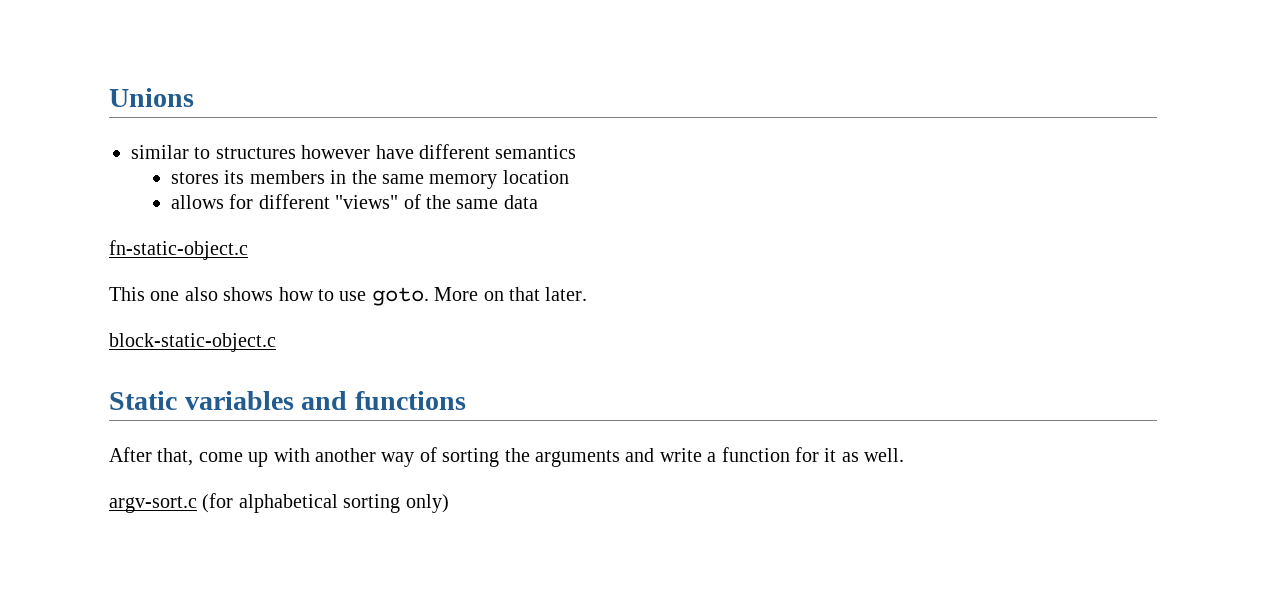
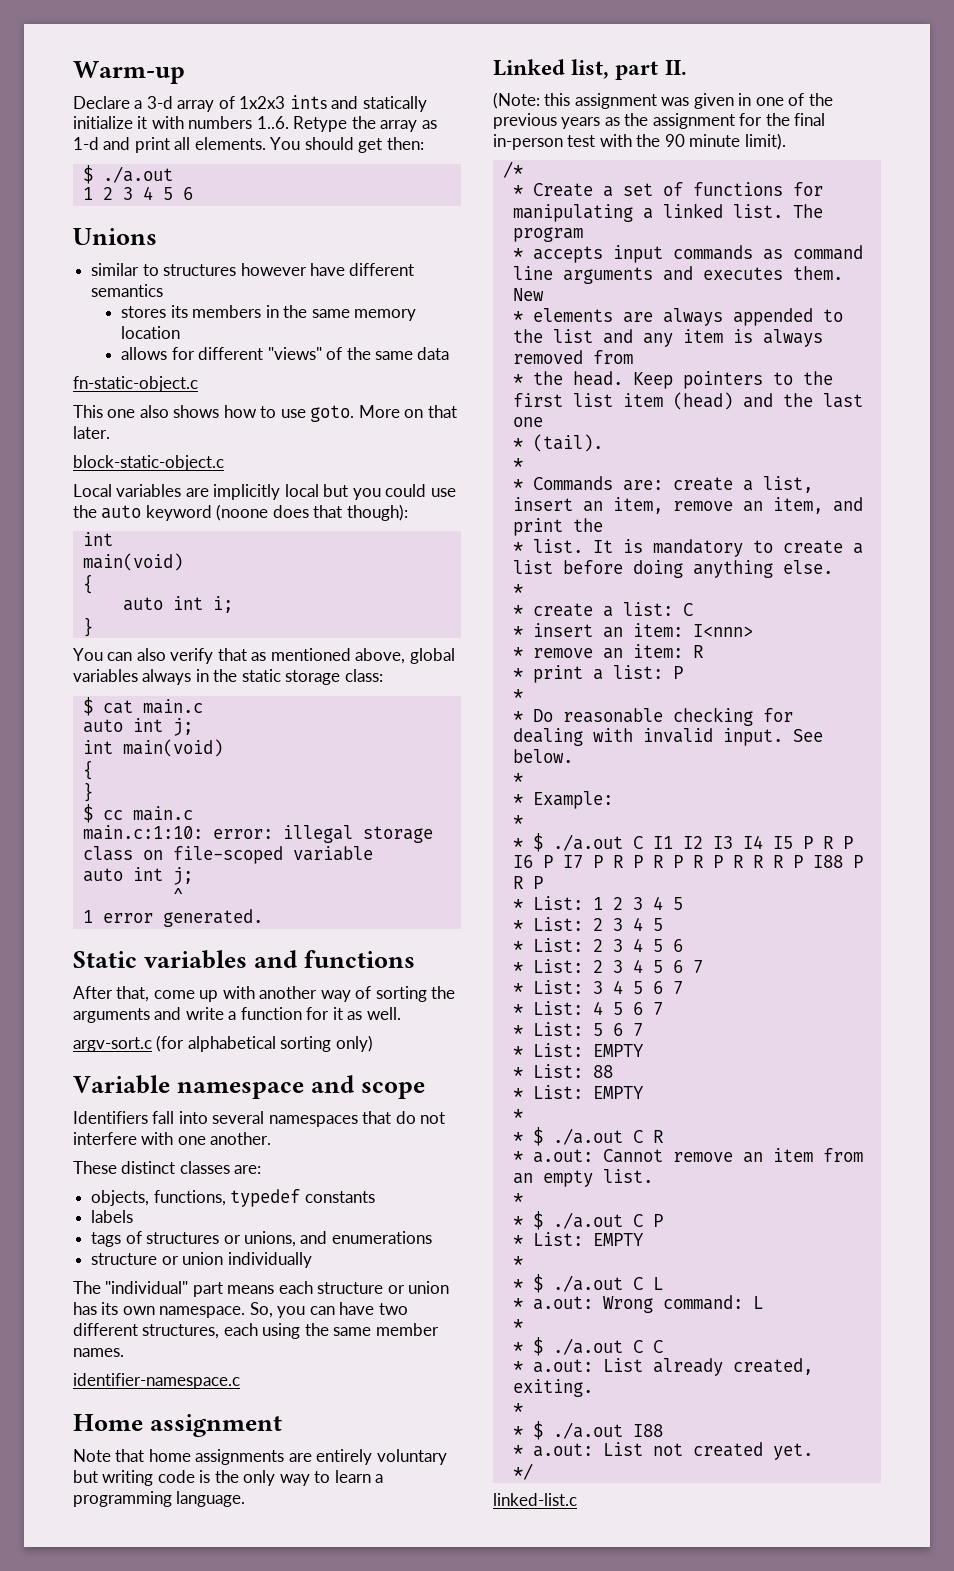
+ Warm-up
+ Declare a 3-d array of 1x2x3 ints and statically initialize it with numbers 1..6. Retype the array as 1-d and print all elements. You should get then:
+ $ ./a.out
+ 1 2 3 4 5 6
+ Local variables are implicitly local but you could use the auto keyword (noone does that though):
+ int
+ main(void)
+ {
+ auto int i;
+ }
+ You can also verify that as mentioned above, global variables always in the static storage class:
+ $ cat main.c
+ auto int j;
+ int main(void)
+ {
+ }
+ $ cc main.c
+ main.c:1:10: error: illegal storage class on file-scoped variable
+ auto int j;
+ ^
+ 1 error generated.
+ Variable namespace and scope
+ Identifiers fall into several namespaces that do not interfere with one another.
+ These distinct classes are:
+ objects, functions, typedef constants
+ labels
+ tags of structures or unions, and enumerations
+ structure or union individually
+ The "individual" part means each structure or union has its own namespace. So, you can have two different structures, each using the same member names.
+ identifier-namespace.c
+ Home assignment
+ Note that home assignments are entirely voluntary but writing code is the only way to learn a programming language.
+ Linked list, part II.
+ (Note: this assignment was given in one of the previous years as the assignment for the final in-person test with the 90 minute limit).
+ /*
+ * Create a set of functions for manipulating a linked list. The program
+ * accepts input commands as command line arguments and executes them. New
+ * elements are always appended to the list and any item is always removed from
+ * the head. Keep pointers to the first list item (head) and the last one
+ * (tail).
+ *
+ * Commands are: create a list, insert an item, remove an item, and print the
+ * list. It is mandatory to create a list before doing anything else.
+ *
+ * create a list: C
+ * insert an item: I<nnn>
+ * remove an item: R
+ * print a list: P
+ *
+ * Do reasonable checking for dealing with invalid input. See below.
+ *
+ * Example:
+ *
+ * $ ./a.out C I1 I2 I3 I4 I5 P R P I6 P I7 P R P R P R P R R R P I88 P R P
+ * List: 1 2 3 4 5
+ * List: 2 3 4 5
+ * List: 2 3 4 5 6
+ * List: 2 3 4 5 6 7
+ * List: 3 4 5 6 7
+ * List: 4 5 6 7
+ * List: 5 6 7
+ * List: EMPTY
+ * List: 88
+ * List: EMPTY
+ *
+ * $ ./a.out C R
+ * a.out: Cannot remove an item from an empty list.
+ *
+ * $ ./a.out C P
+ * List: EMPTY
+ *
+ * $ ./a.out C L
+ * a.out: Wrong command: L
+ *
+ * $ ./a.out C C
+ * a.out: List already created, exiting.
+ *
+ * $ ./a.out I88
+ * a.out: List not created yet.
+ */
+ linked-list.c

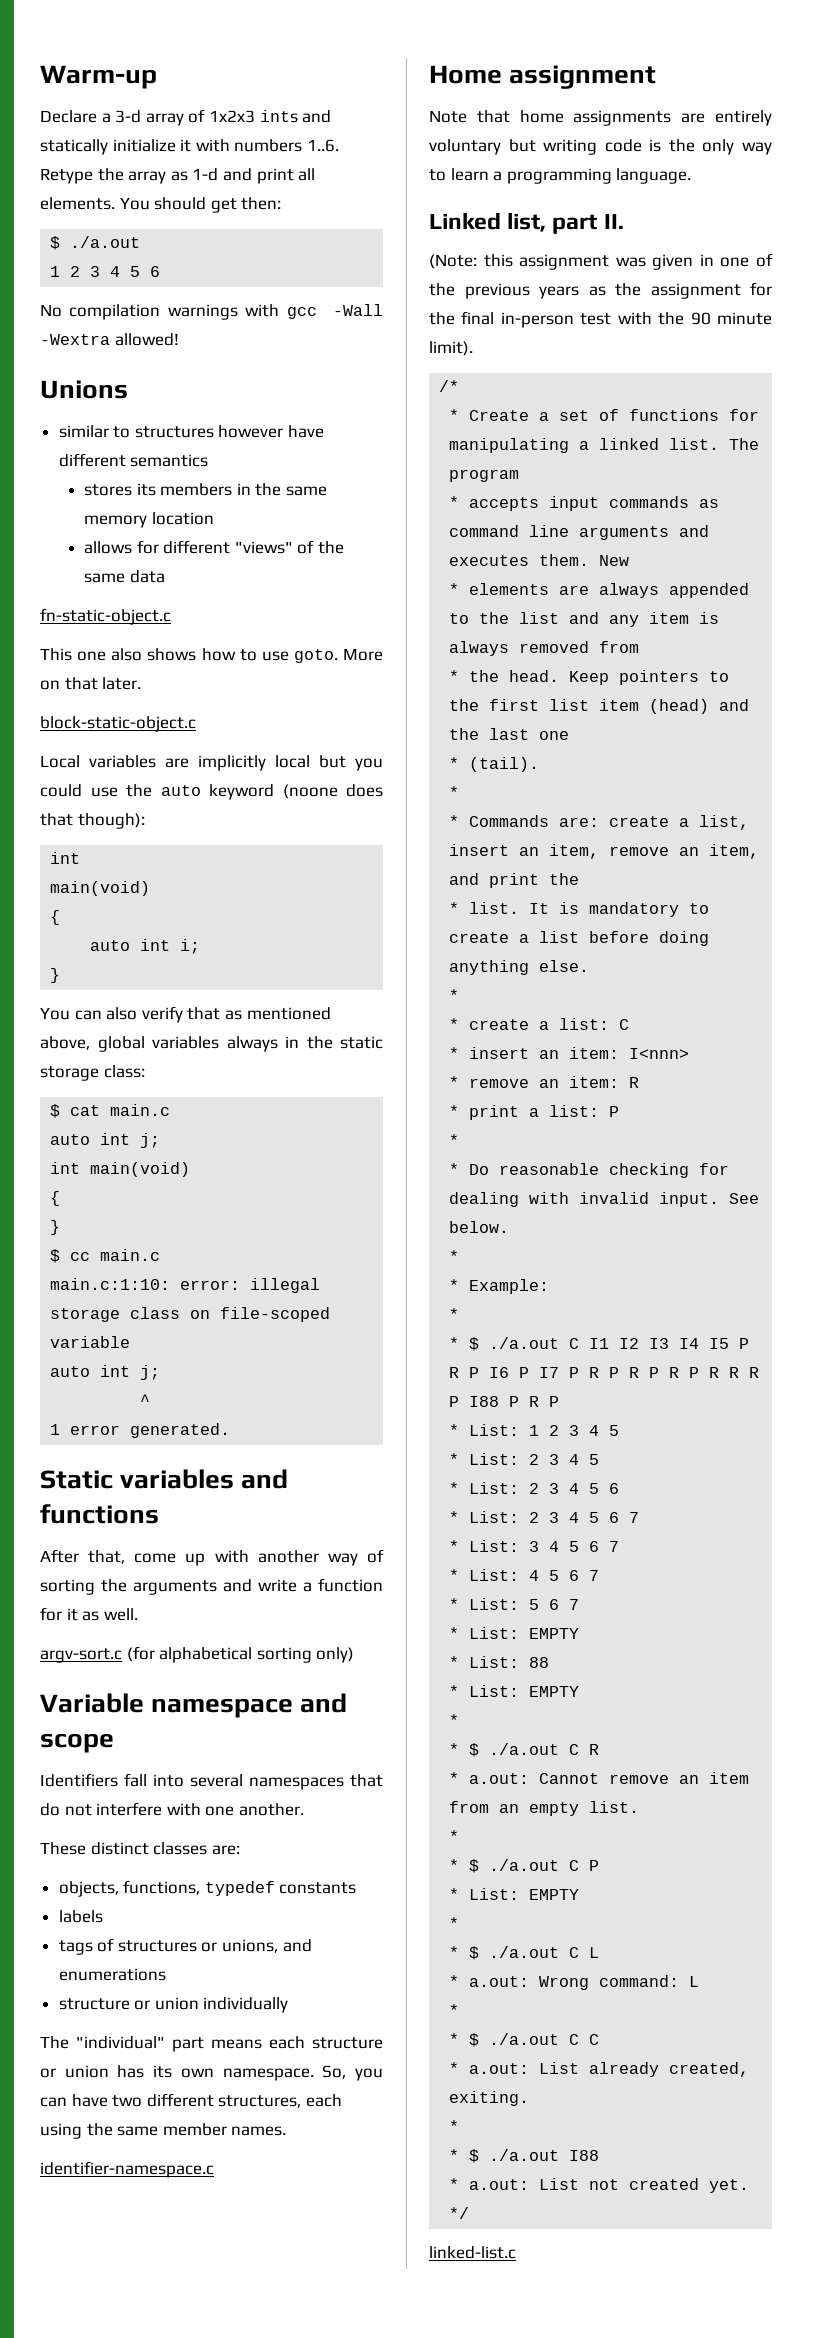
+ No compilation warnings with gcc -Wall -Wextra allowed!

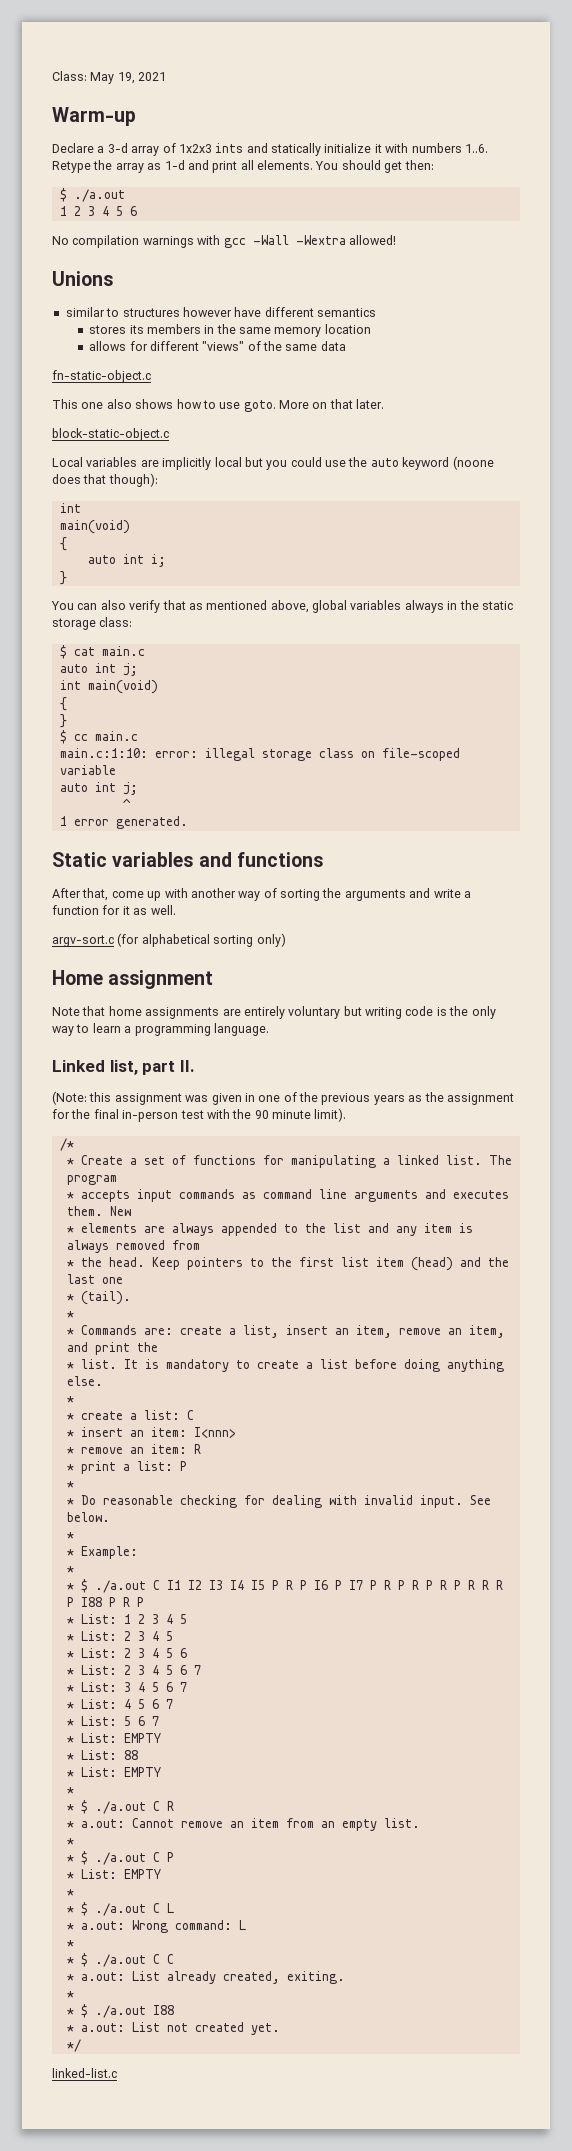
+ Class: May 19, 2021
- Variable namespace and scope
- Identifiers fall into several namespaces that do not interfere with one another.
- These distinct classes are:
- objects, functions, typedef constants
- labels
- tags of structures or unions, and enumerations
- structure or union individually
- The "individual" part means each structure or union has its own namespace. So, you can have two different structures, each using the same member names.
- identifier-namespace.c

